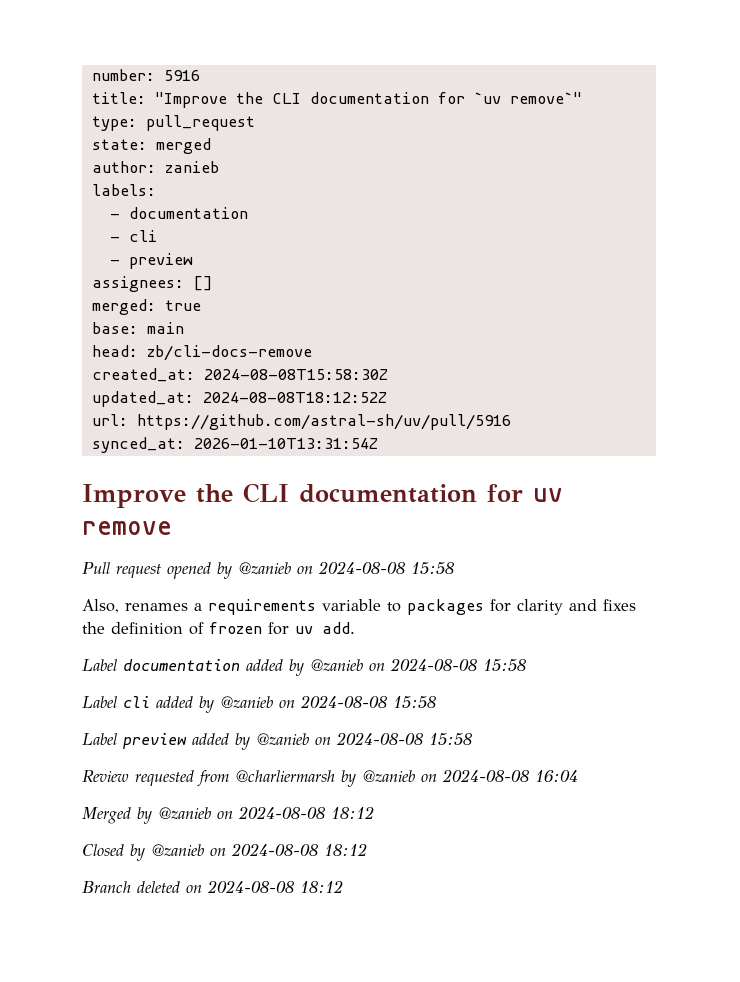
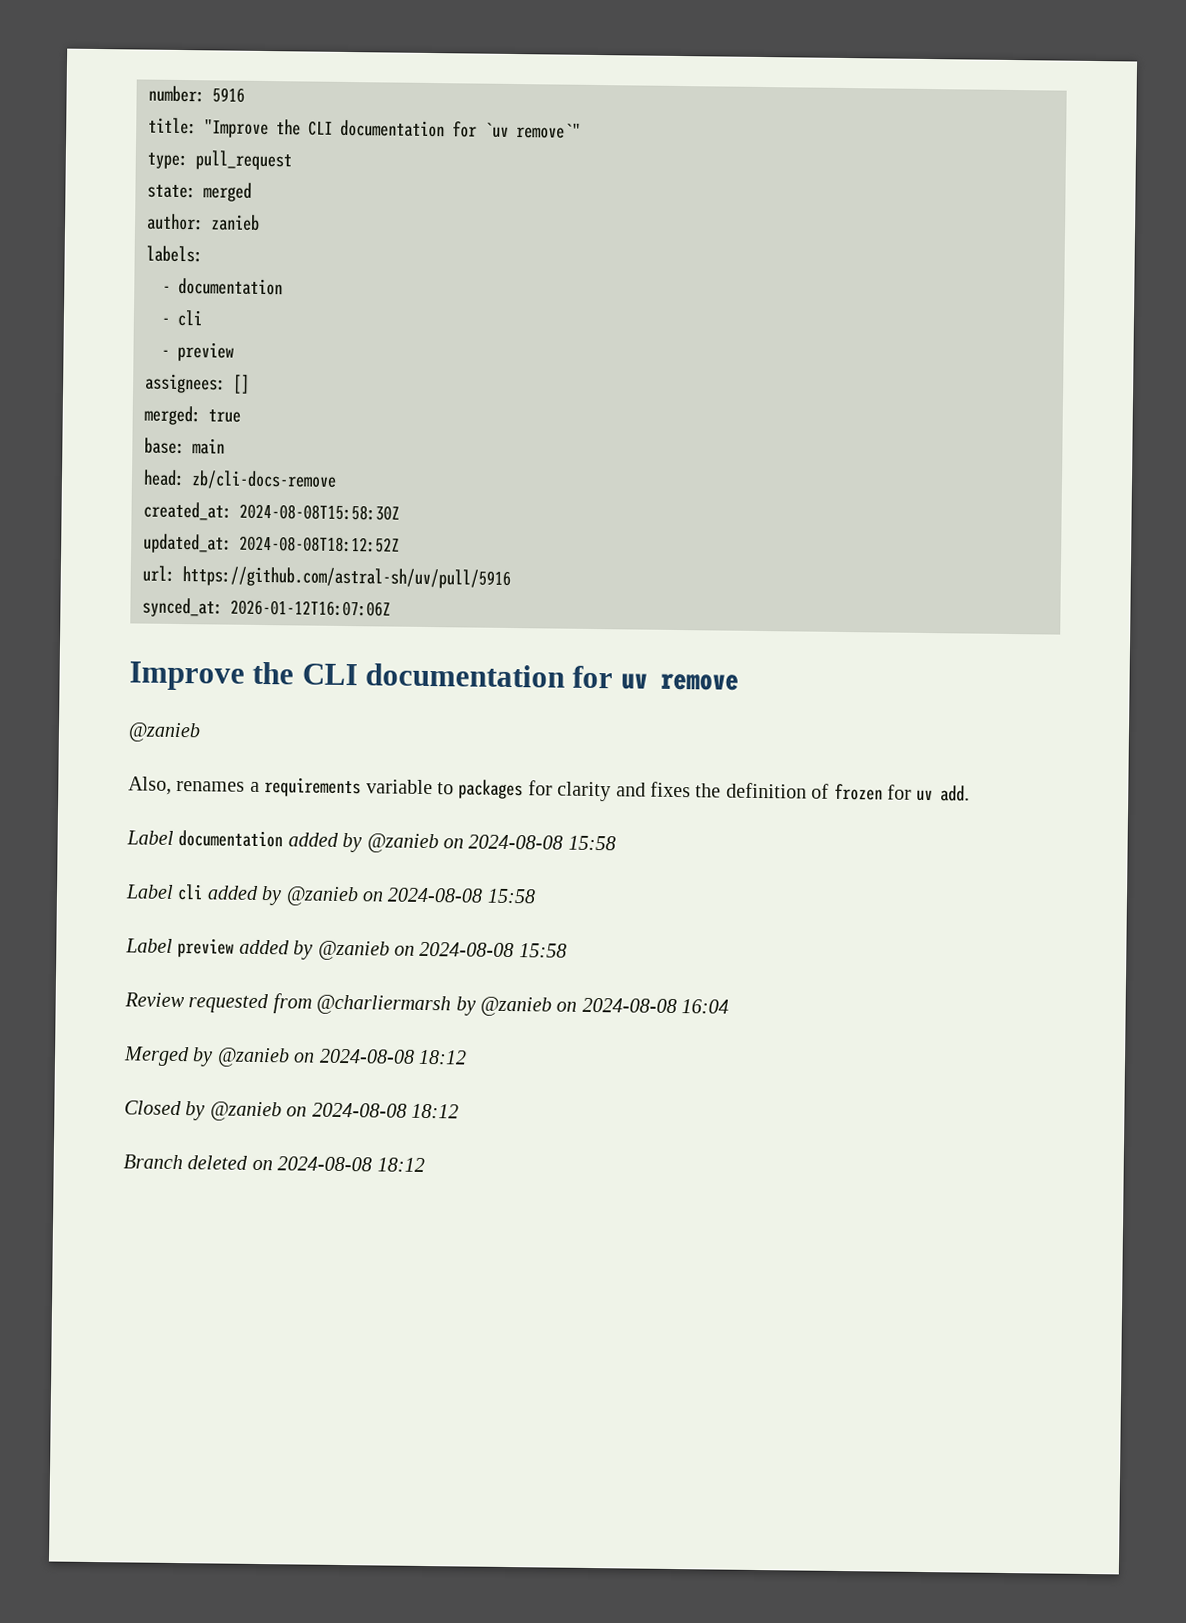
- synced_at: 2026-01-10T13:31:54Z
+ synced_at: 2026-01-12T16:07:06Z
  Improve the CLI documentation for uv remove
- Pull request opened by @zanieb on 2024-08-08 15:58
+ @zanieb

